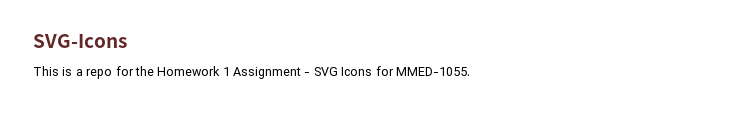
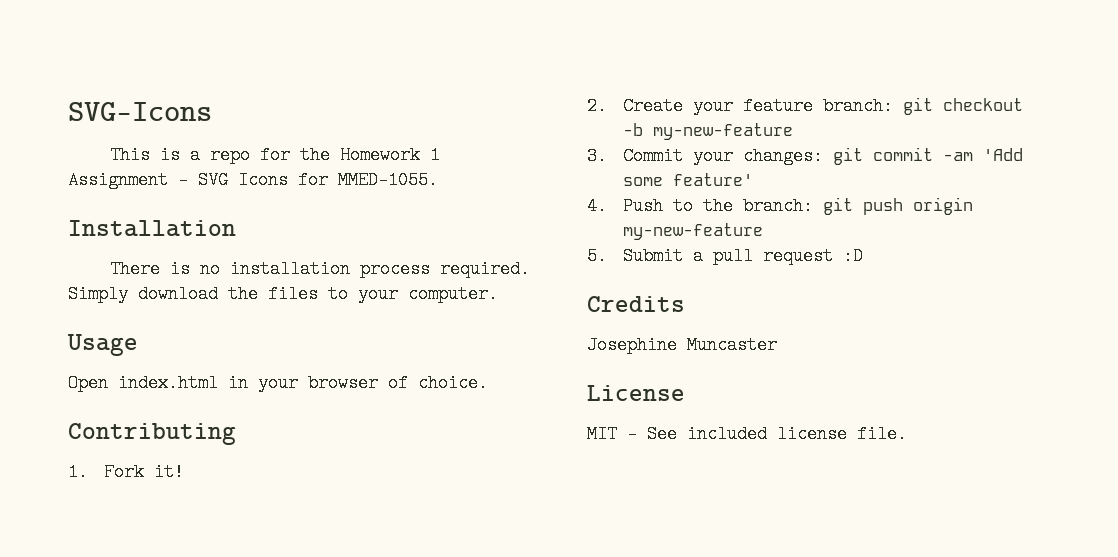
+ Installation
+ There is no installation process required. Simply download the files to your computer.
+ Usage
+ Open index.html in your browser of choice.
+ Contributing
+ 1. Fork it!
+ 2. Create your feature branch: git checkout -b my-new-feature
+ 3. Commit your changes: git commit -am 'Add some feature'
+ 4. Push to the branch: git push origin my-new-feature
+ 5. Submit a pull request :D
+ Credits
+ Josephine Muncaster
+ License
+ MIT - See included license file.

